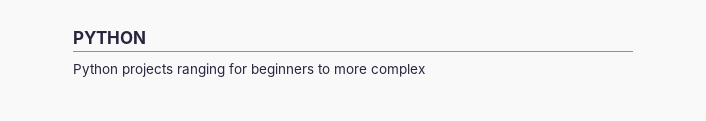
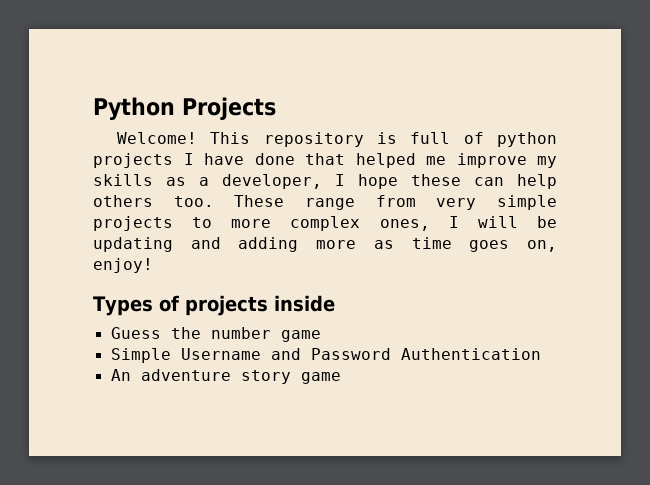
- PYTHON
- Python projects ranging for beginners to more complex
+ Python Projects
+ Welcome! This repository is full of python projects I have done that helped me improve my skills as a developer, I hope these can help others too. These range from very simple projects to more complex ones, I will be updating and adding more as time goes on, enjoy!
+ Types of projects inside
+ Guess the number game
+ Simple Username and Password Authentication
+ An adventure story game

